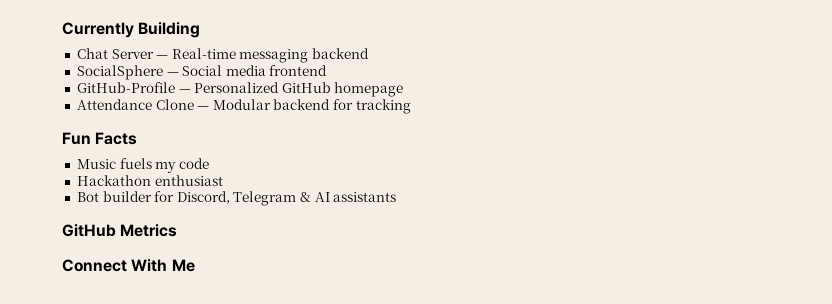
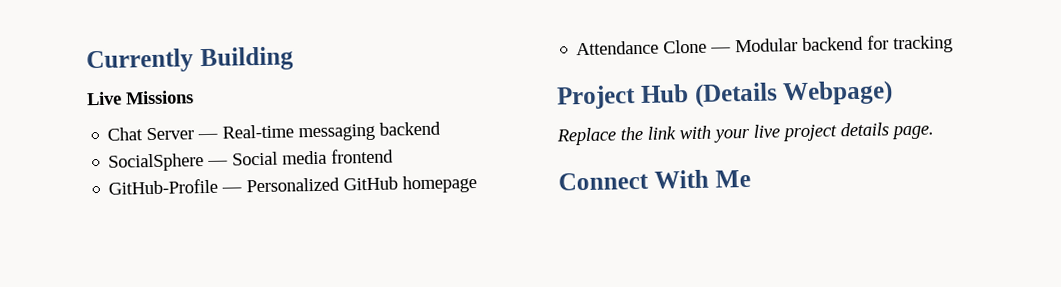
+ Live Missions
- Fun Facts
- Music fuels my code
- Hackathon enthusiast
- Bot builder for Discord, Telegram & AI assistants
- GitHub Metrics
+ Project Hub (Details Webpage)
+ Replace the link with your live project details page.

